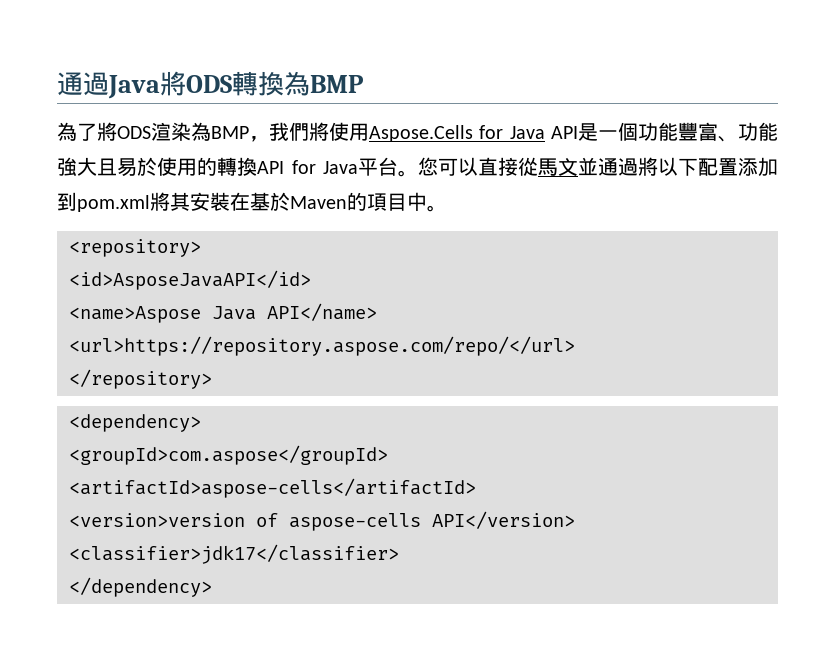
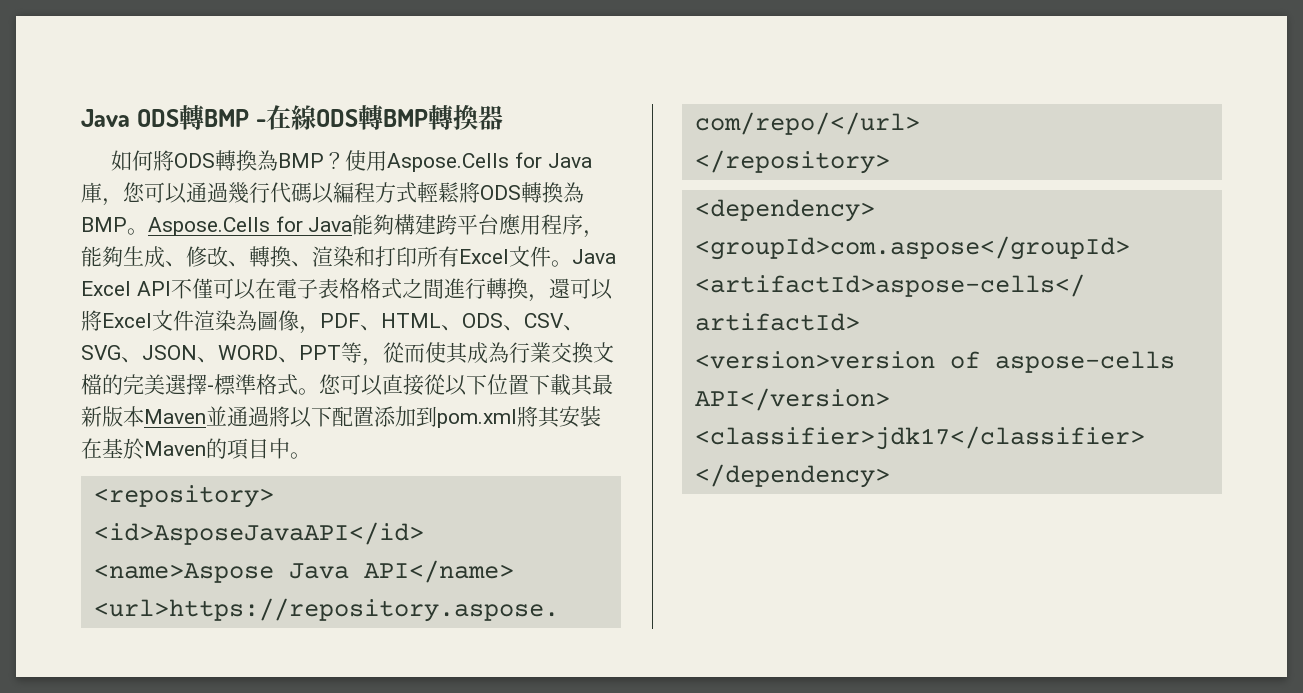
- 通過Java將ODS轉換為BMP
- 為了將ODS渲染為BMP，我們將使用Aspose.Cells for Java API是一個功能豐富、功能強大且易於使用的轉換API for Java平台。您可以直接從馬文並通過將以下配置添加到pom.xml將其安裝在基於Maven的項目中。
+ Java ODS轉BMP -在線ODS轉BMP轉換器
+ 如何將ODS轉換為BMP？使用Aspose.Cells for Java庫，您可以通過幾行代碼以編程方式輕鬆將ODS轉換為BMP。Aspose.Cells for Java能夠構建跨平台應用程序，能夠生成、修改、轉換、渲染和打印所有Excel文件。Java Excel API不僅可以在電子表格格式之間進行轉換，還可以將Excel文件渲染為圖像，PDF、HTML、ODS、CSV、SVG、JSON、WORD、PPT等，從而使其成為行業交換文檔的完美選擇-標準格式。您可以直接從以下位置下載其最新版本Maven並通過將以下配置添加到pom.xml將其安裝在基於Maven的項目中。

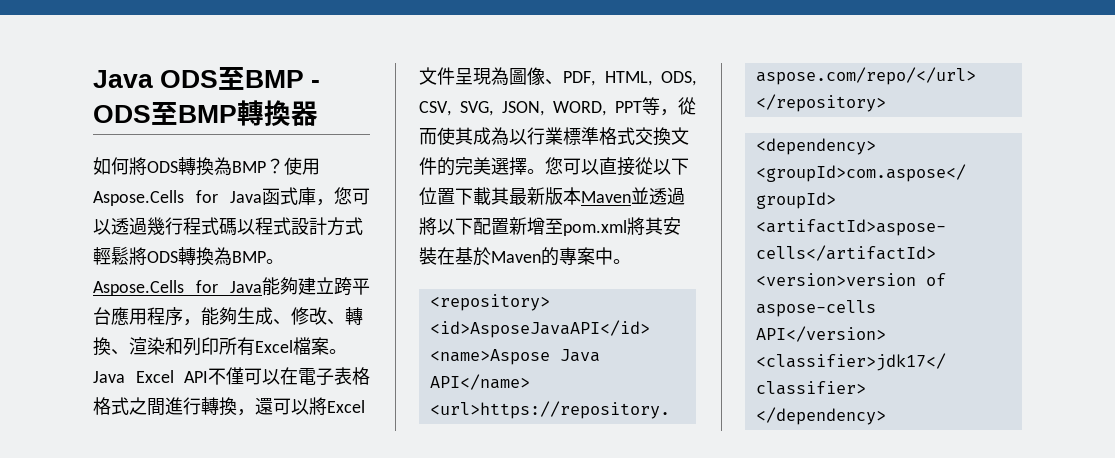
- Java ODS轉BMP -在線ODS轉BMP轉換器
+ Java ODS至BMP - ODS至BMP轉換器
- 使用Aspose.Cells for Java庫，您可以通過幾行代碼以編程方式輕鬆將ODS轉換為BMP。
+ 使用Aspose.Cells for Java函式庫，您可以透過幾行程式碼以程式設計方式輕鬆將ODS轉換為BMP。
- Aspose.Cells for Java能夠構建跨平台應用程序，能夠生成、修改、轉換、渲染和打印所有Excel文件。
+ Aspose.Cells for Java能夠建立跨平台應用程序，能夠生成、修改、轉換、渲染和列印所有Excel檔案。
- Java Excel API不僅可以在電子表格格式之間進行轉換，還可以將Excel文件渲染為圖像，PDF、HTML、ODS、CSV、SVG、JSON、WORD、PPT等，從而使其成為行業交換文檔的完美選擇-標準格式。
+ Java Excel API不僅可以在電子表格格式之間進行轉換，還可以將Excel文件呈現為圖像、PDF, HTML, ODS, CSV, SVG, JSON, WORD, PPT等，從而使其成為以行業標準格式交換文件的完美選擇。
- 您可以直接從以下位置下載其最新版本Maven並通過將以下配置添加到pom.xml將其安裝在基於Maven的項目中。
+ 您可以直接從以下位置下載其最新版本Maven並透過將以下配置新增至pom.xml將其安裝在基於Maven的專案中。

